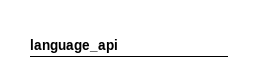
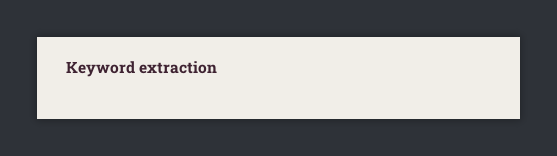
- language_api
+ Keyword extraction

